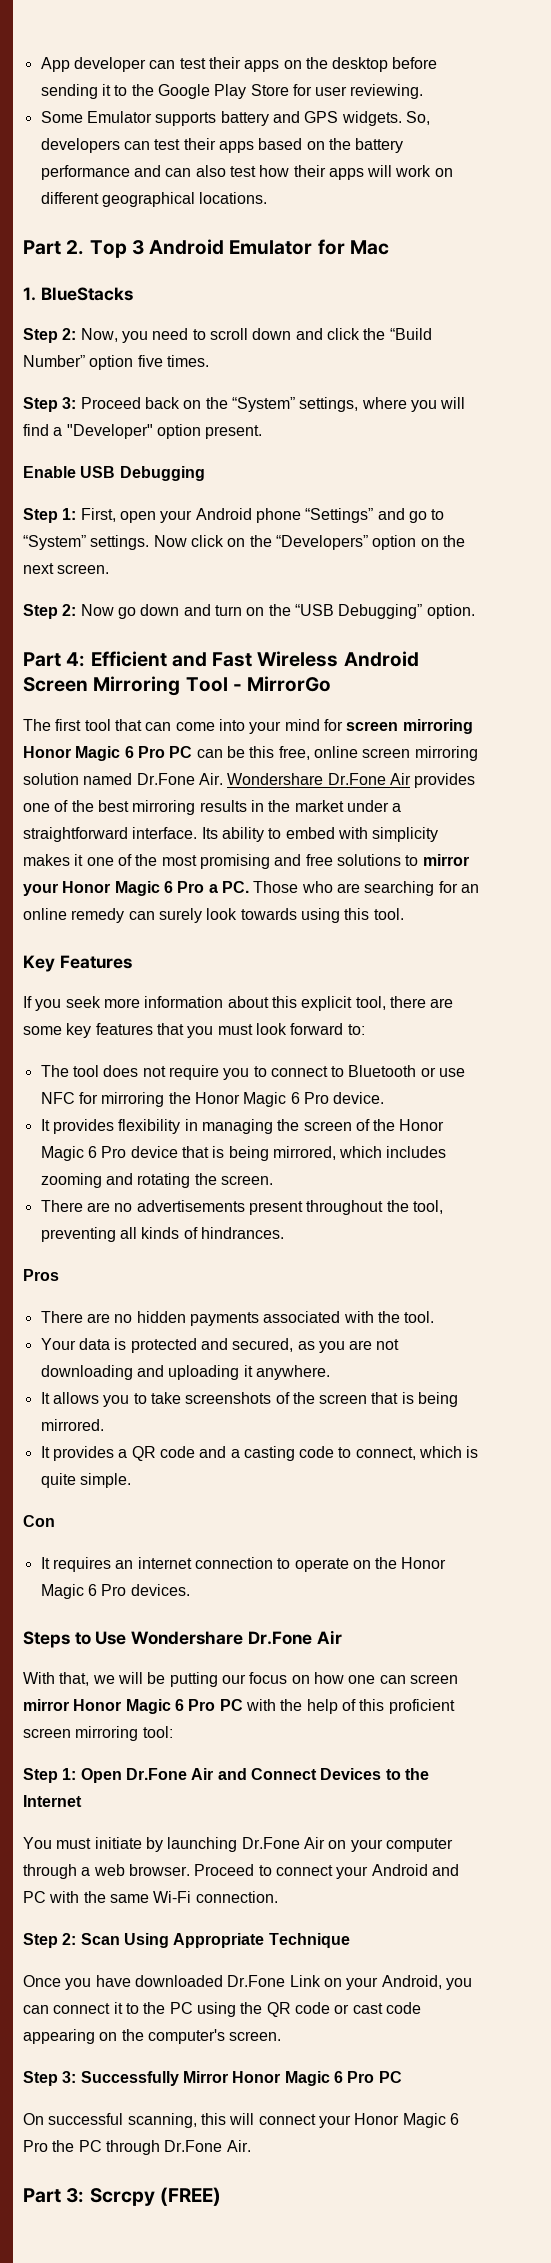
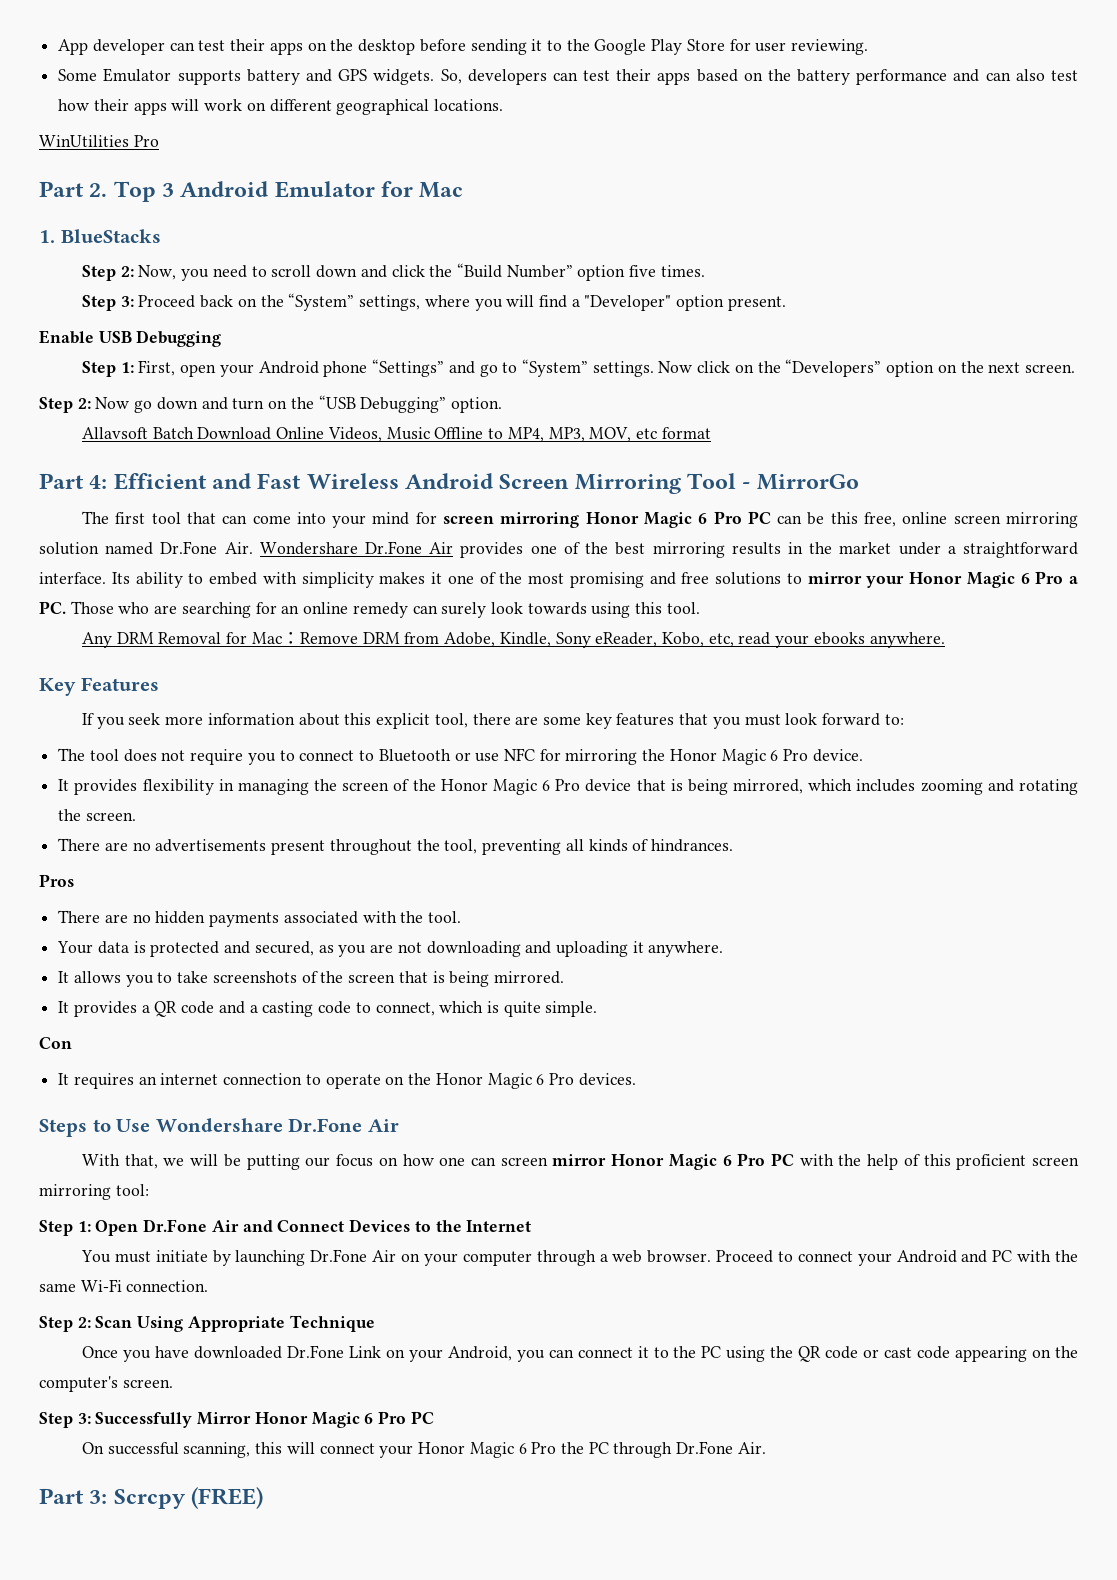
+ WinUtilities Pro
+ Allavsoft Batch Download Online Videos, Music Offline to MP4, MP3, MOV, etc format
+ Any DRM Removal for Mac：Remove DRM from Adobe, Kindle, Sony eReader, Kobo, etc, read your ebooks anywhere.

